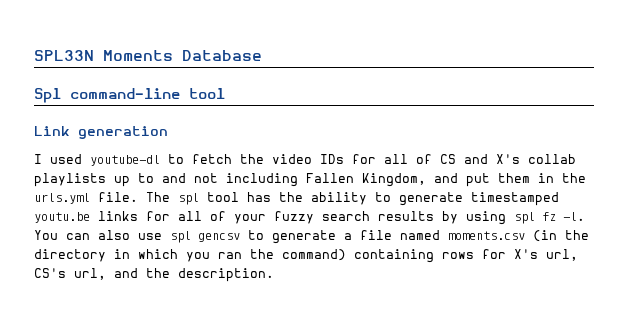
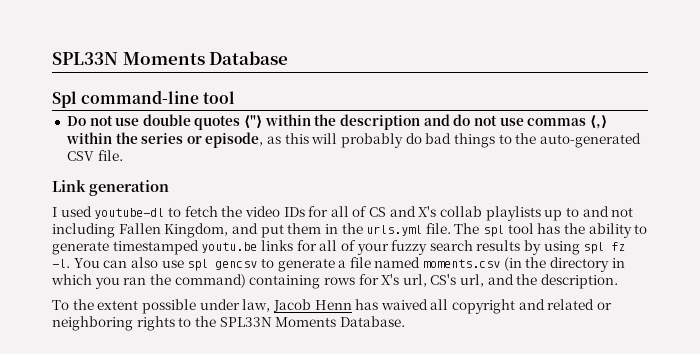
+ Do not use double quotes ⟨"⟩ within the description and do not use commas ⟨,⟩ within the series or episode, as this will probably do bad things to the auto-generated CSV file.
+ To the extent possible under law, Jacob Henn has waived all copyright and related or neighboring rights to the SPL33N Moments Database.

